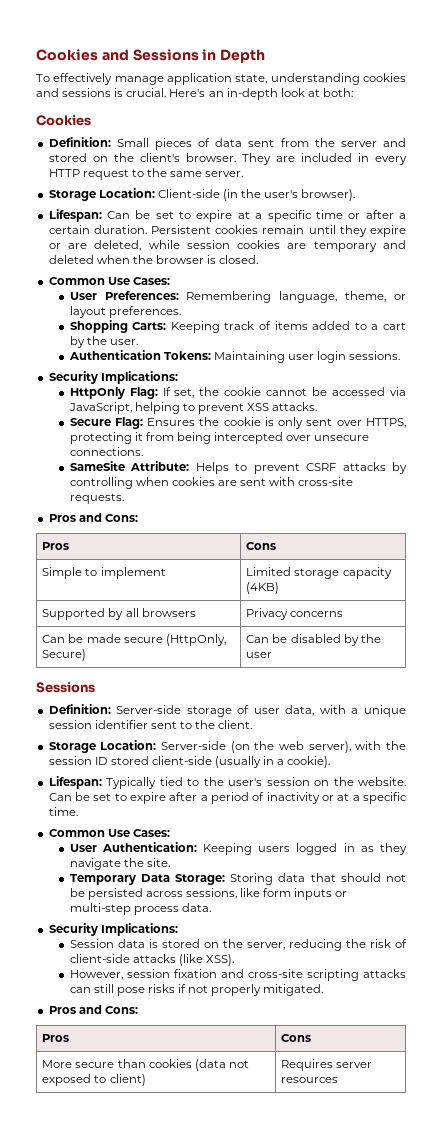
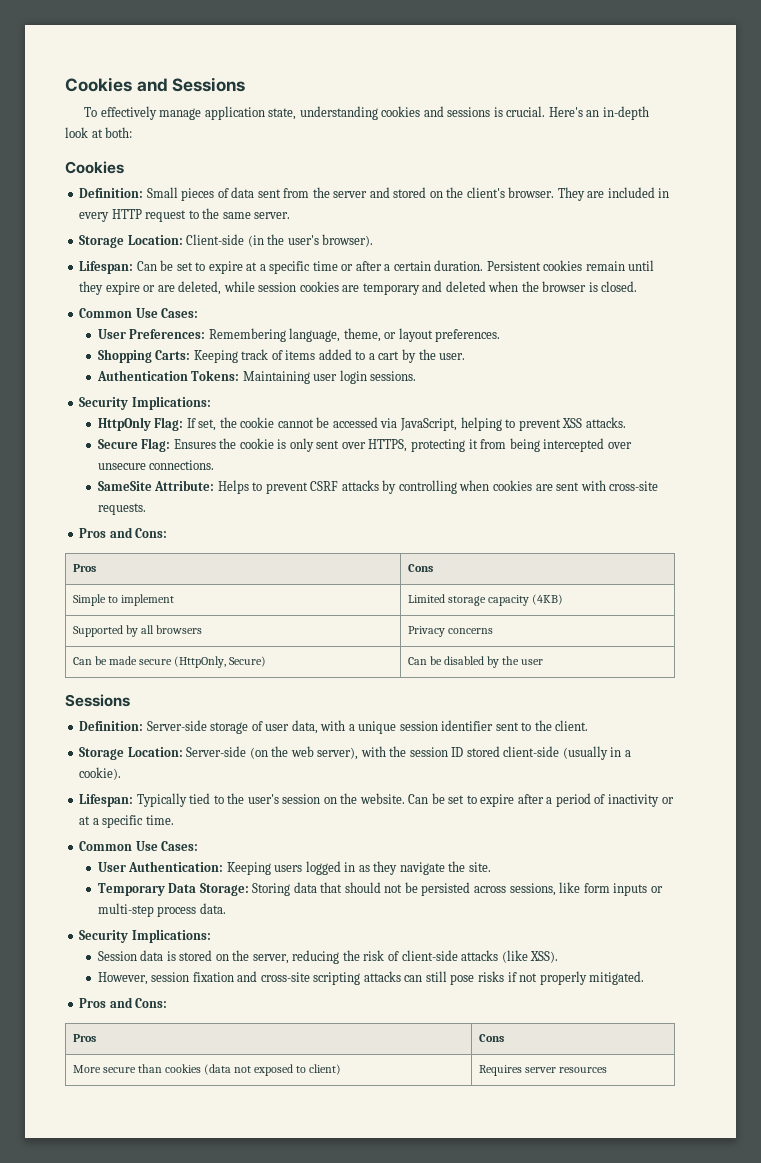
- Cookies and Sessions in Depth
+ Cookies and Sessions

